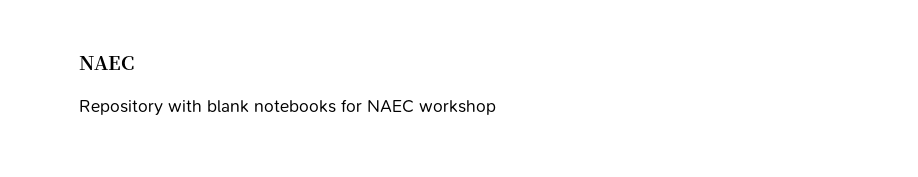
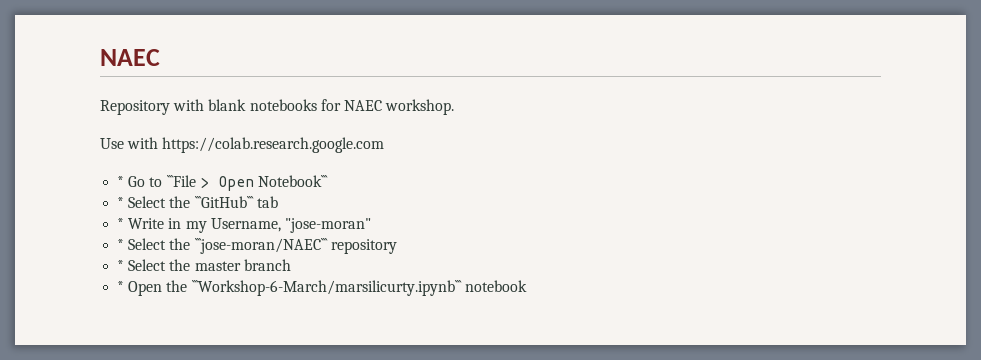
- Repository with blank notebooks for NAEC workshop
+ Repository with blank notebooks for NAEC workshop.
+ Use with https://colab.research.google.com
+ * Go to ```File > Open Notebook```
+ * Select the ```GitHub``` tab
+ * Write in my Username, "jose-moran"
+ * Select the ```jose-moran/NAEC``` repository
+ * Select the master branch
+ * Open the ```Workshop-6-March/marsilicurty.ipynb``` notebook

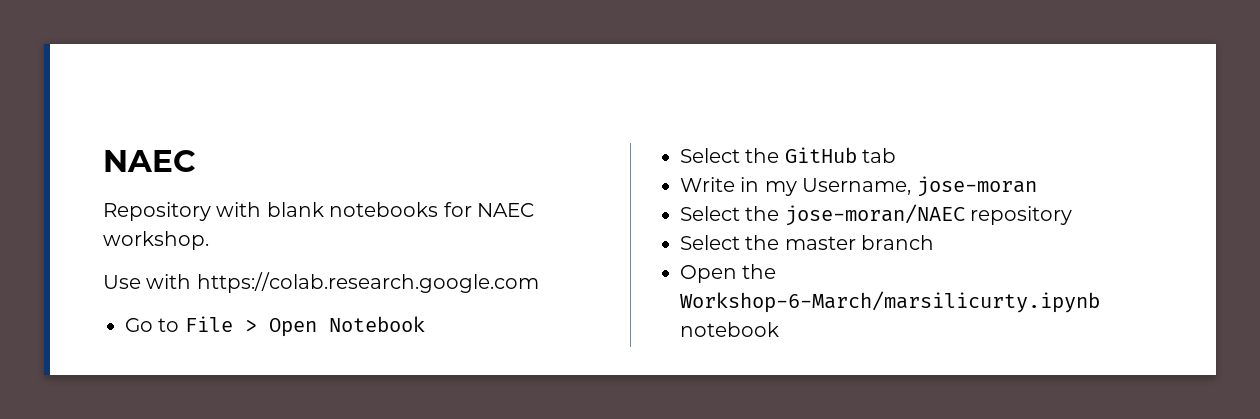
- * Go to ```File > Open Notebook```
- * Select the ```GitHub``` tab
+ Go to File > Open Notebook
+ Select the GitHub tab
- * Write in my Username, "jose-moran"
- * Select the ```jose-moran/NAEC``` repository
+ Write in my Username, jose-moran
+ Select the jose-moran/NAEC repository
- * Select the master branch
+ Select the master branch
- * Open the ```Workshop-6-March/marsilicurty.ipynb``` notebook
+ Open the Workshop-6-March/marsilicurty.ipynb notebook

